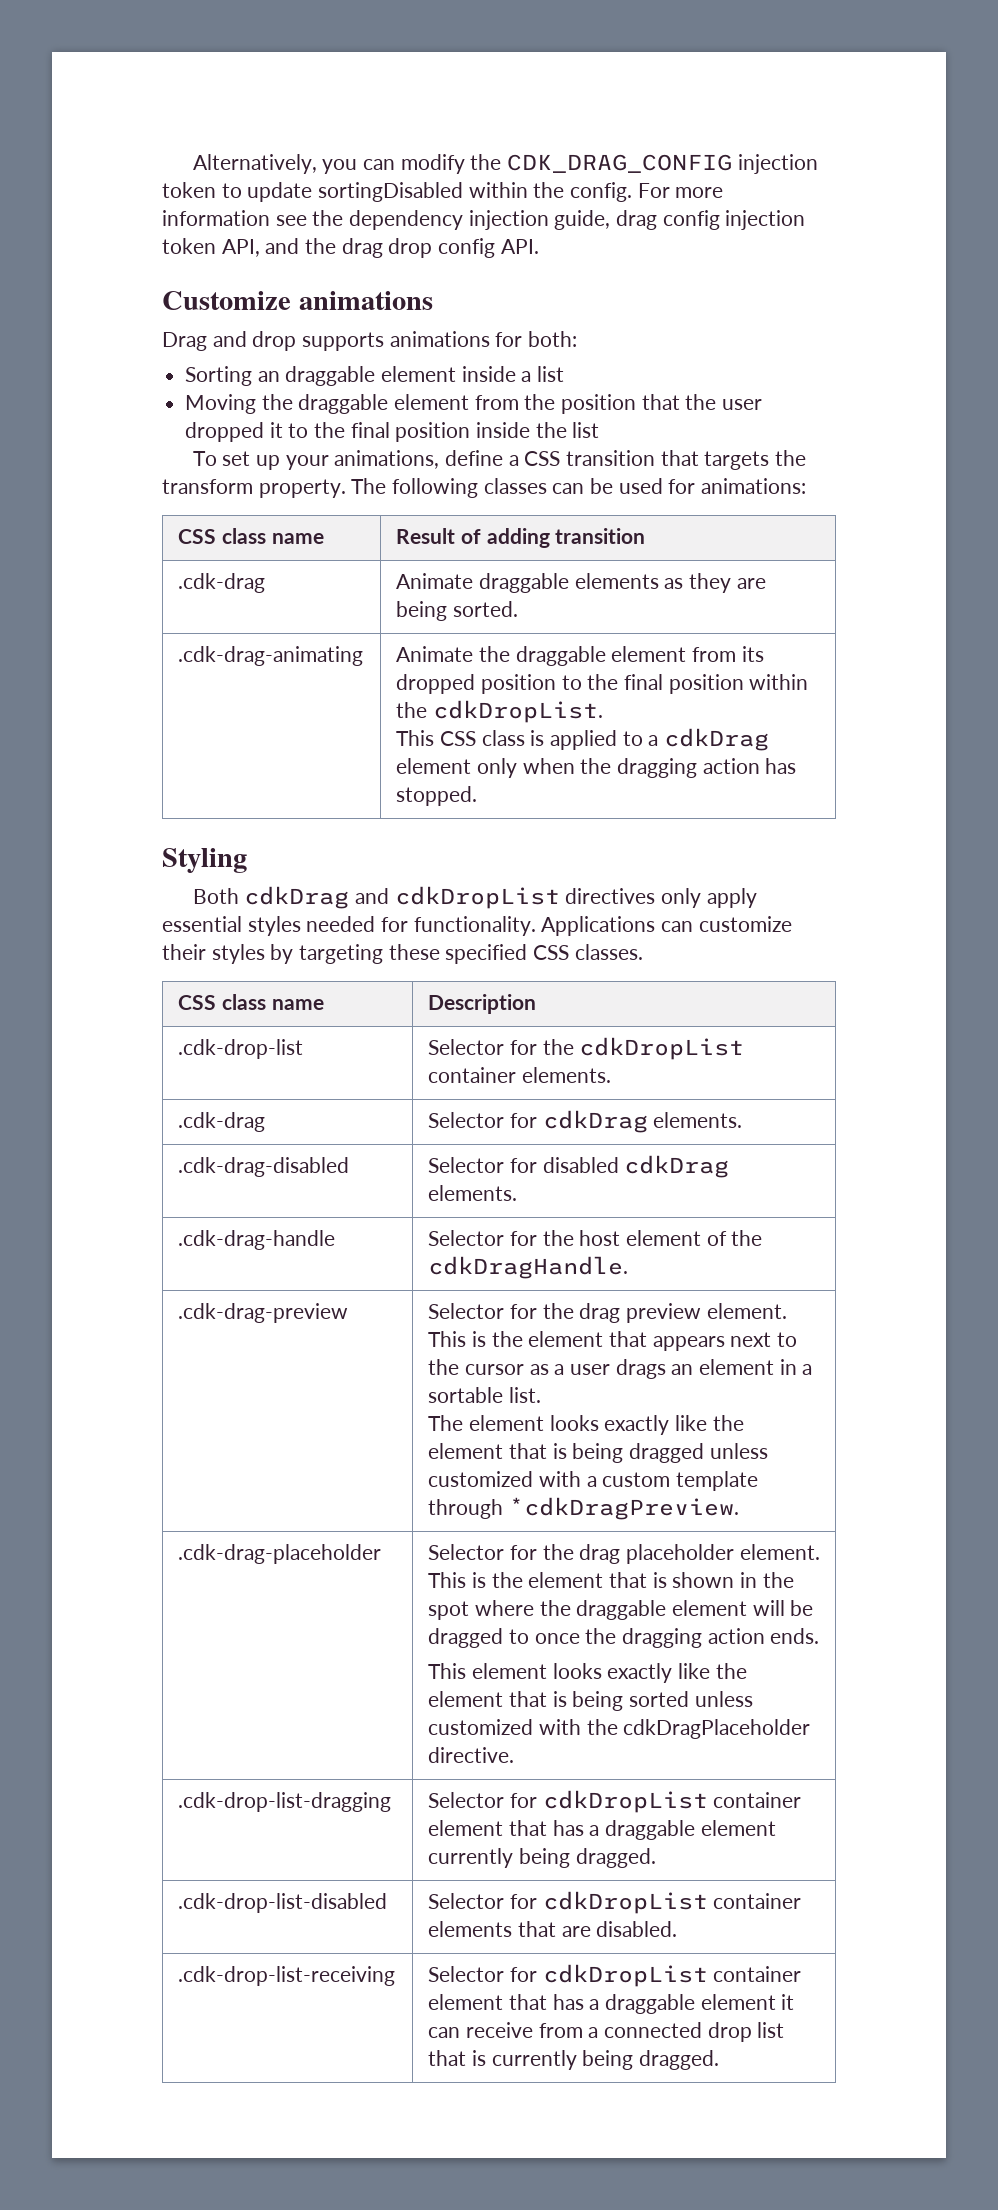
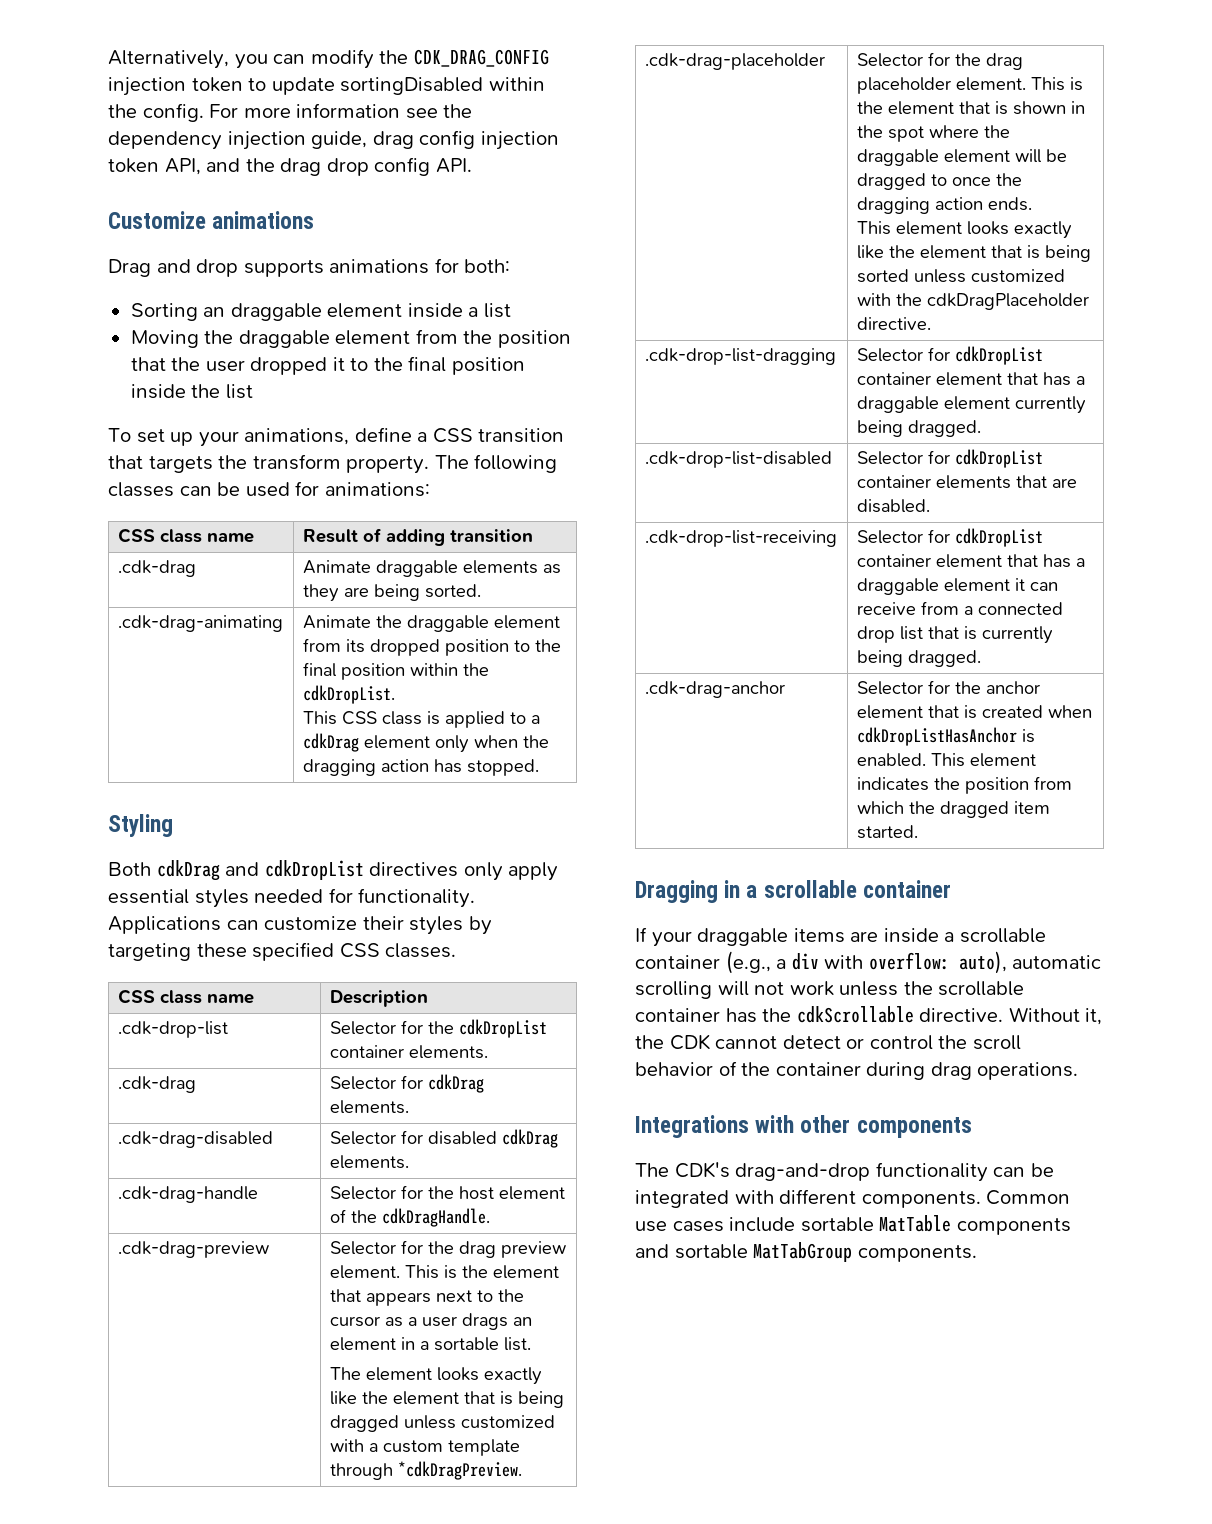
+ .cdk-drag-anchor | Selector for the anchor element that is created when cdkDropListHasAnchor is enabled. This element indicates the position from which the dragged item started.
+ Dragging in a scrollable container
+ If your draggable items are inside a scrollable container (e.g., a div with overflow: auto), automatic scrolling will not work unless the scrollable container has the cdkScrollable directive. Without it, the CDK cannot detect or control the scroll behavior of the container during drag operations.
+ Integrations with other components
+ The CDK's drag-and-drop functionality can be integrated with different components. Common use cases include sortable MatTable components and sortable MatTabGroup components.

